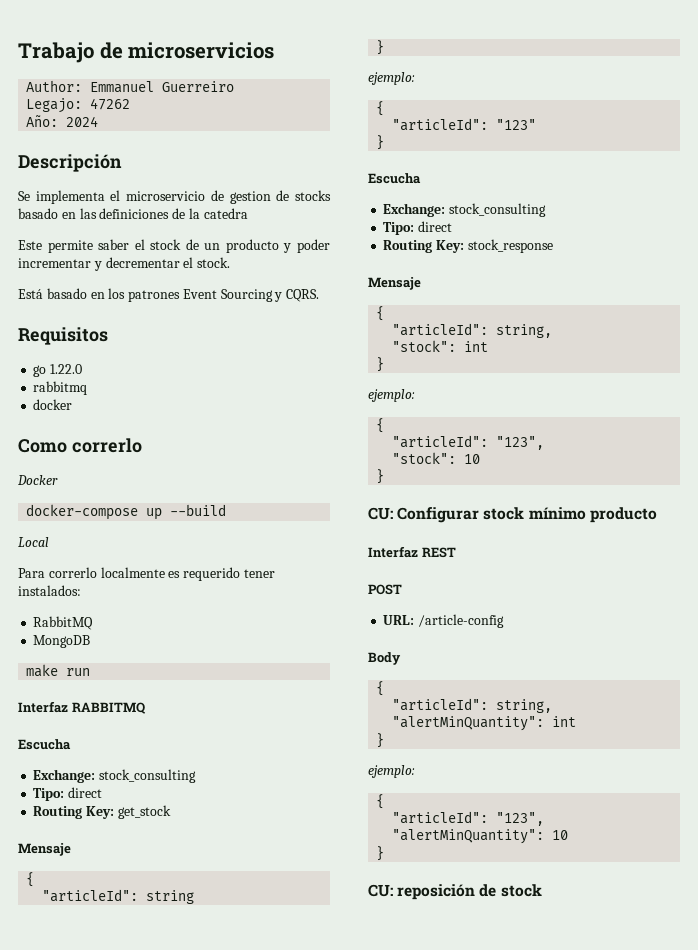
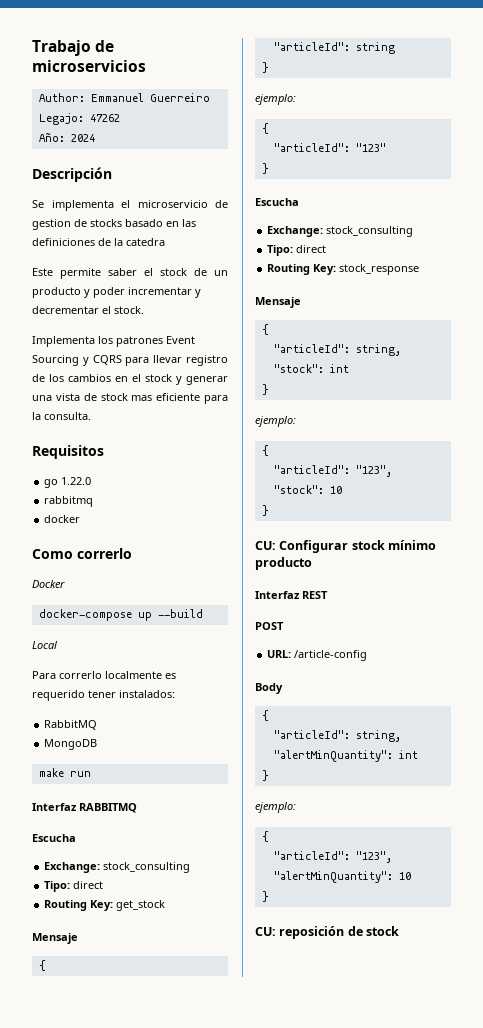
- Está basado en los patrones Event Sourcing y CQRS.
+ Implementa los patrones Event Sourcing y CQRS para llevar registro de los cambios en el stock y generar una vista de stock mas eficiente para la consulta.

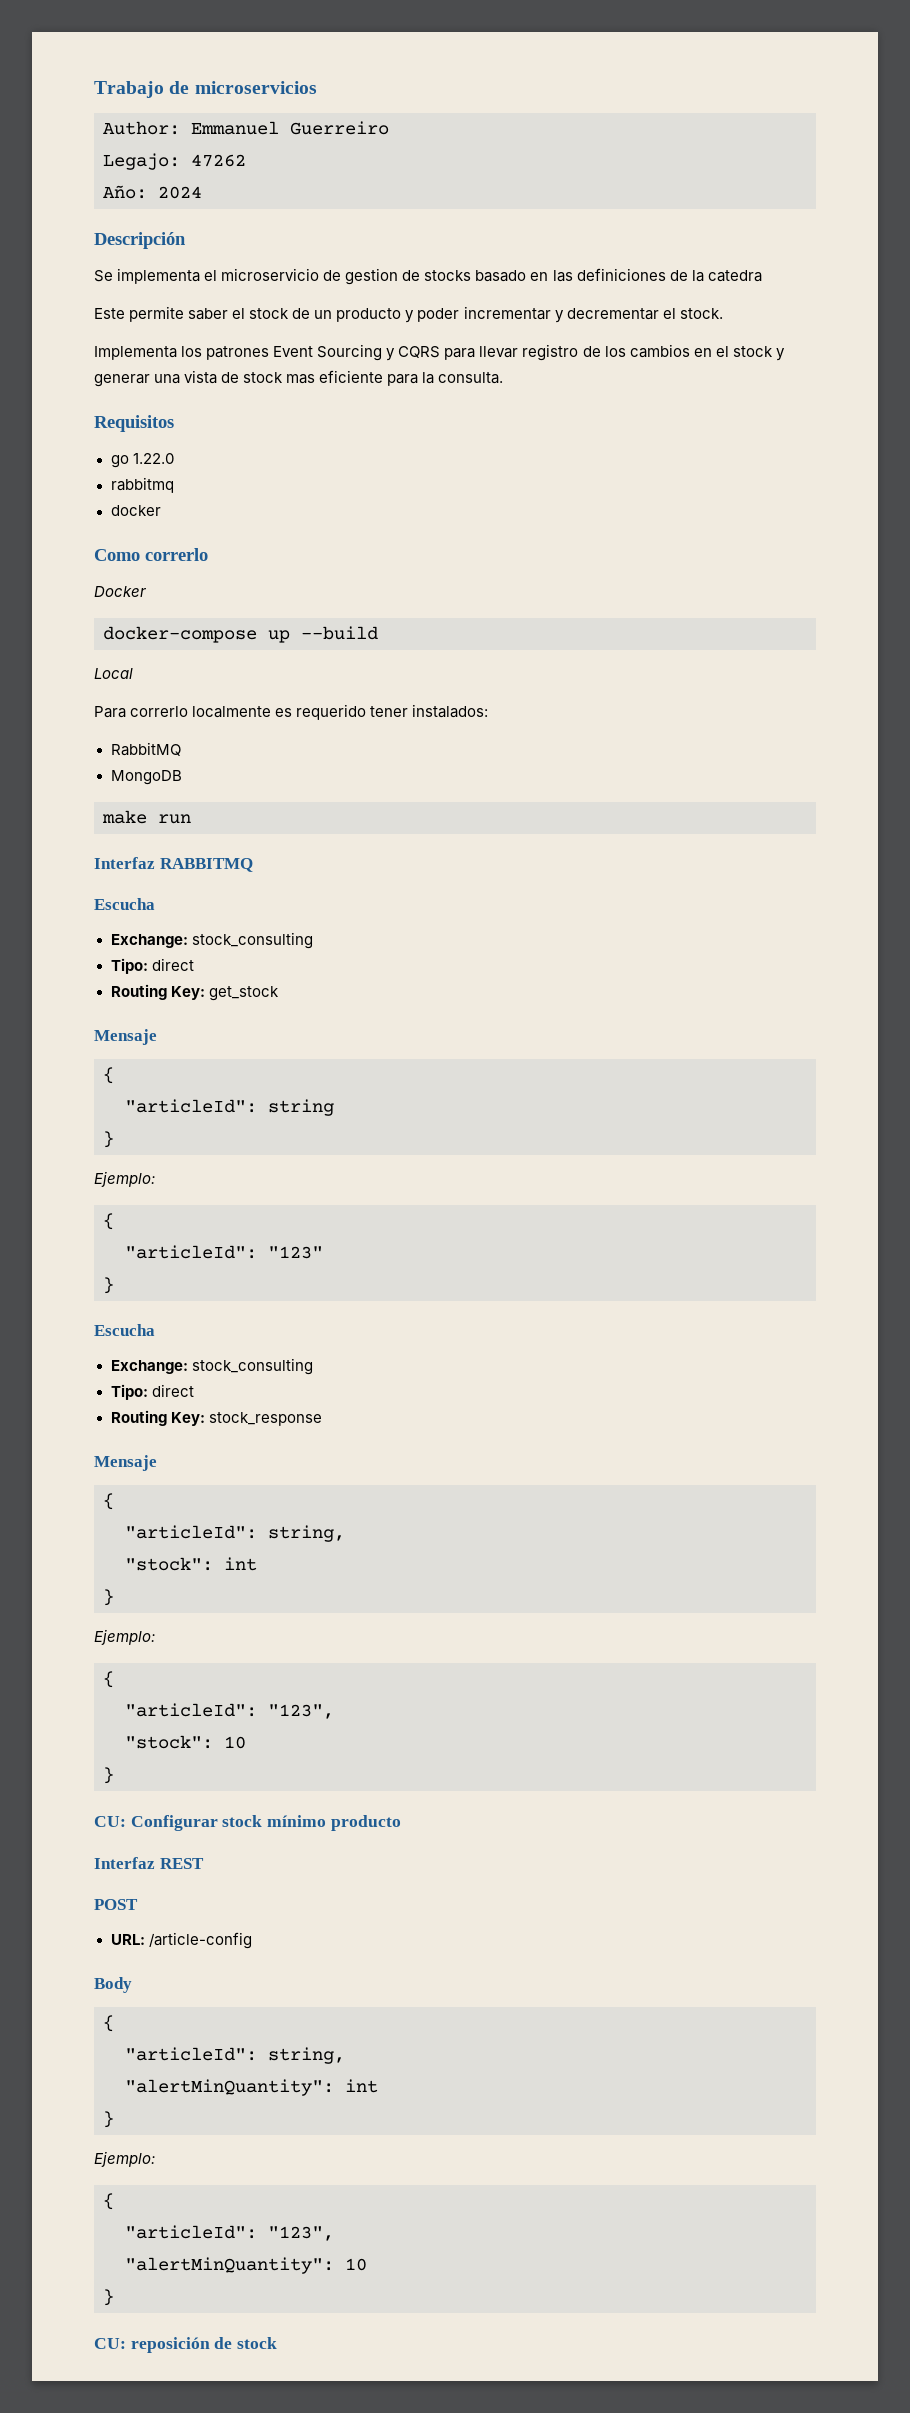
  "articleId": string
  }
- ejemplo:
+ Ejemplo:
  "stock": int
  }
- ejemplo:
+ Ejemplo:
  "alertMinQuantity": int
  }
- ejemplo:
+ Ejemplo:

